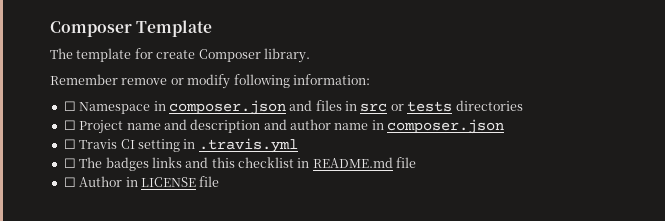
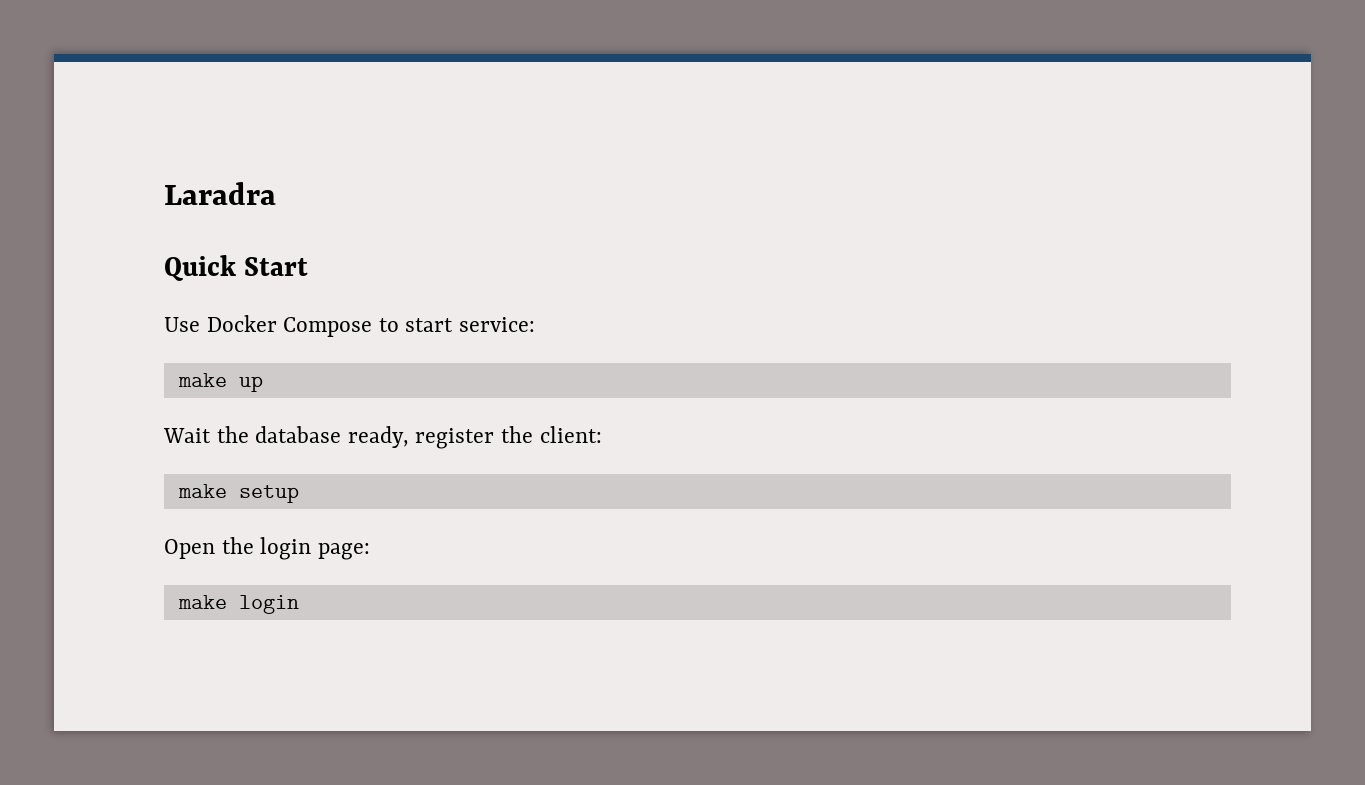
- Composer Template
- The template for create Composer library.
- Remember remove or modify following information:
- ☐ Namespace in composer.json and files in src or tests directories
- ☐ Project name and description and author name in composer.json
- ☐ Travis CI setting in .travis.yml
- ☐ The badges links and this checklist in README.md file
- ☐ Author in LICENSE file
+ Laradra
+ Quick Start
+ Use Docker Compose to start service:
+ make up
+ Wait the database ready, register the client:
+ make setup
+ Open the login page:
+ make login

